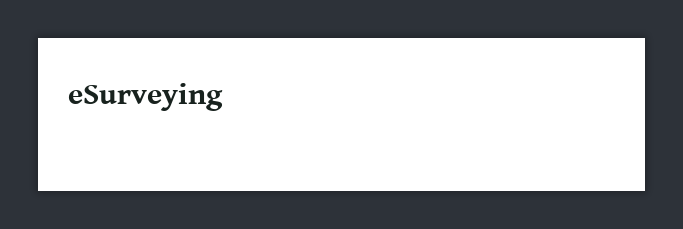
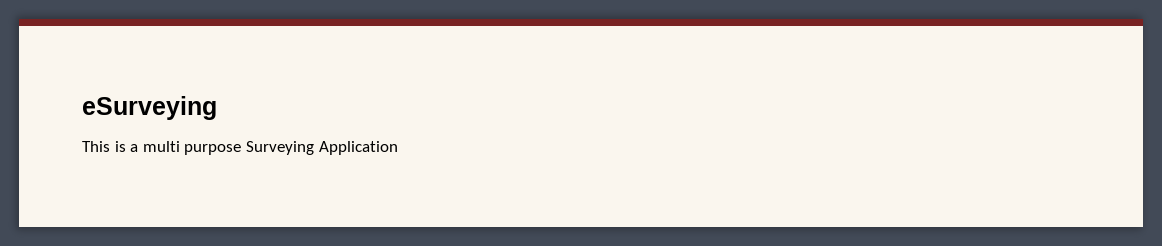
+ This is a multi purpose Surveying Application

